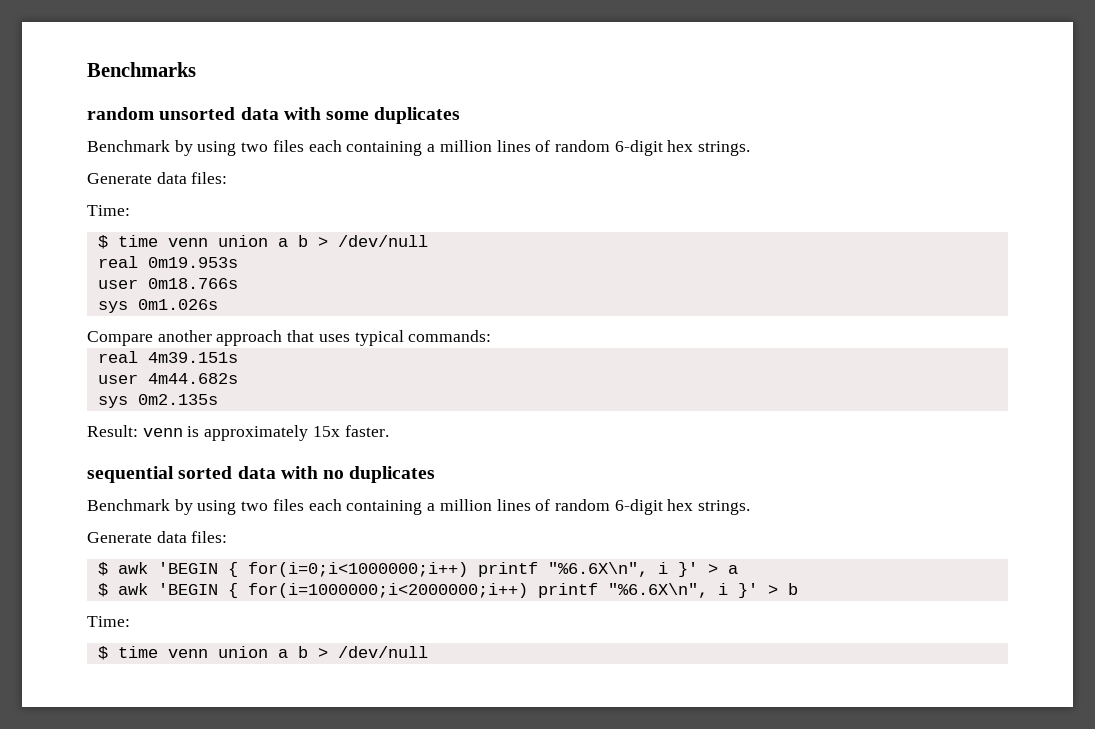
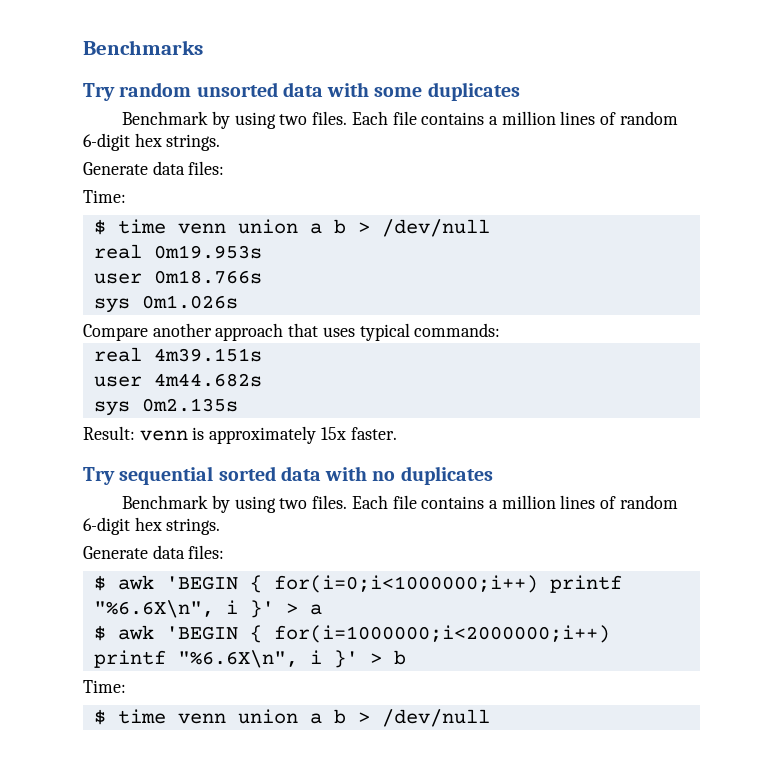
- random unsorted data with some duplicates
- Benchmark by using two files each containing a million lines of random 6-digit hex strings.
+ Try random unsorted data with some duplicates
+ Benchmark by using two files. Each file contains a million lines of random 6-digit hex strings.
- sequential sorted data with no duplicates
- Benchmark by using two files each containing a million lines of random 6-digit hex strings.
+ Try sequential sorted data with no duplicates
+ Benchmark by using two files. Each file contains a million lines of random 6-digit hex strings.

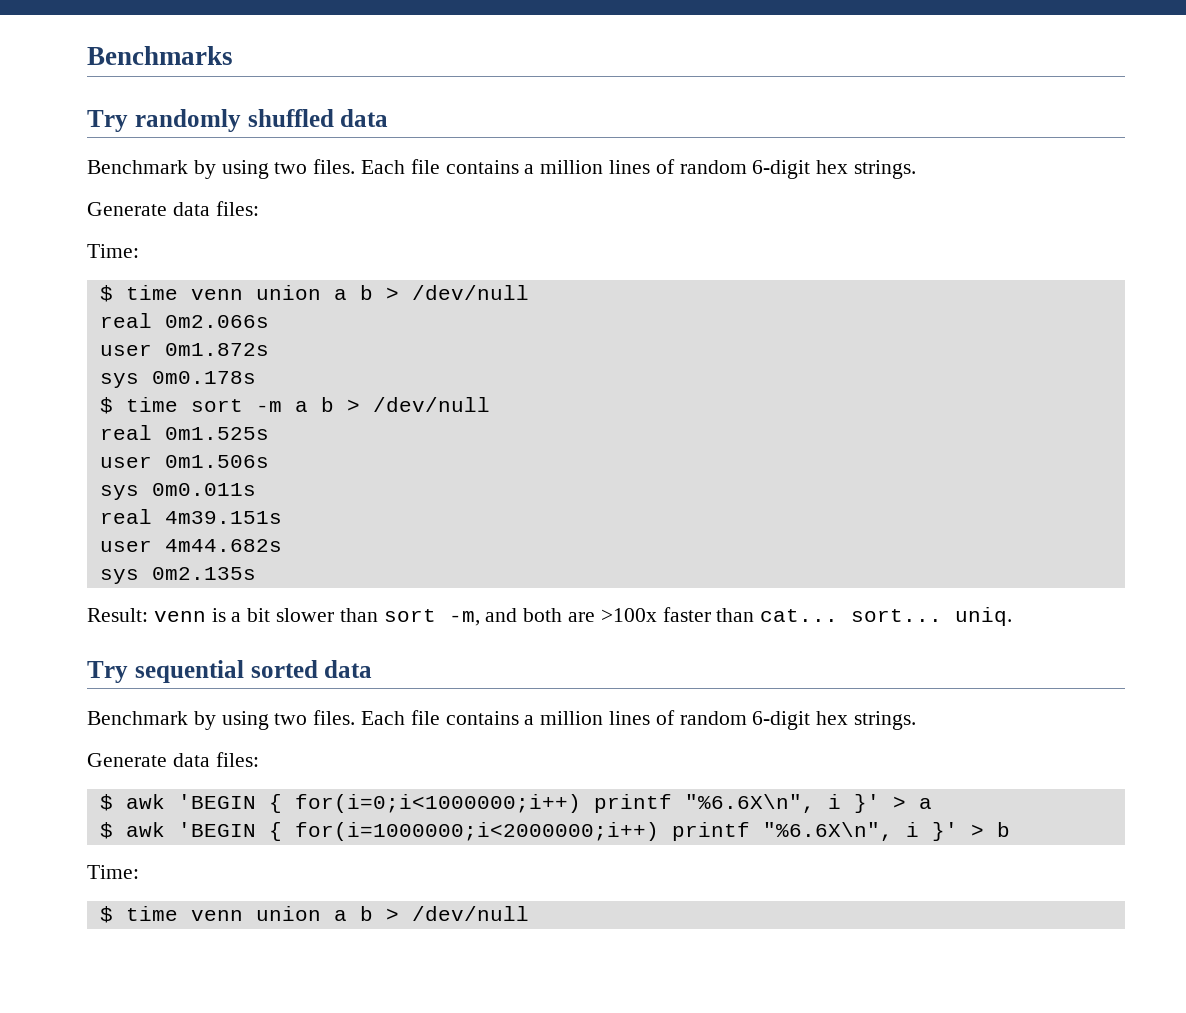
- Try random unsorted data with some duplicates
+ Try randomly shuffled data
- real 0m19.953s
- user 0m18.766s
- sys 0m1.026s
- Compare another approach that uses typical commands:
+ real 0m2.066s
+ user 0m1.872s
+ sys 0m0.178s
+ $ time sort -m a b > /dev/null
+ real 0m1.525s
+ user 0m1.506s
+ sys 0m0.011s
- Result: venn is approximately 15x faster.
+ Result: venn is a bit slower than sort -m, and both are >100x faster than cat... sort... uniq.
- Try sequential sorted data with no duplicates
+ Try sequential sorted data

